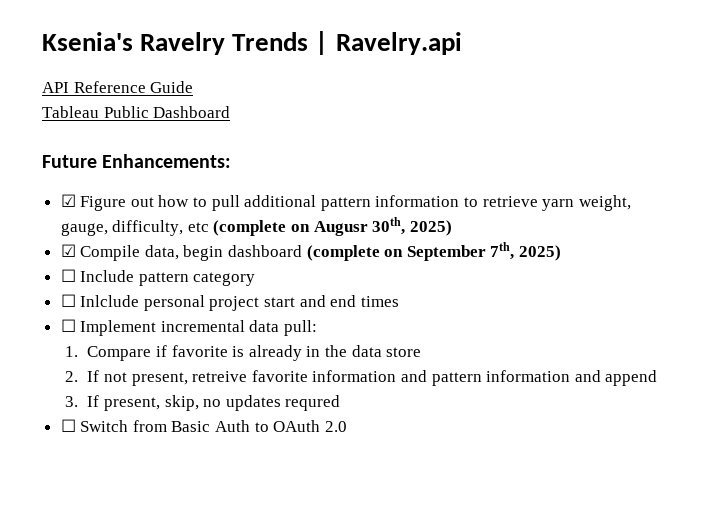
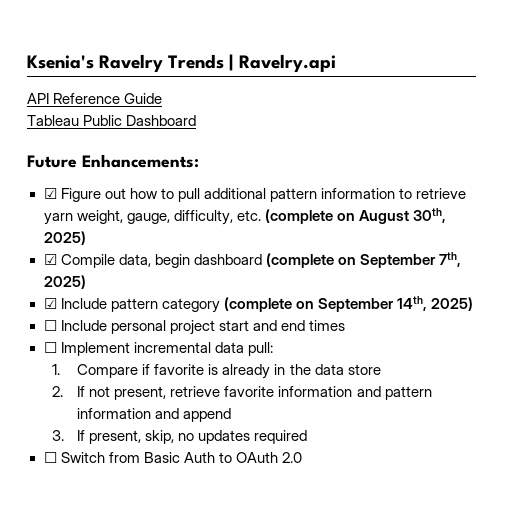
- ☑ Figure out how to pull additional pattern information to retrieve yarn weight, gauge, difficulty, etc (complete on Augusr 30th, 2025)
+ ☑ Figure out how to pull additional pattern information to retrieve yarn weight, gauge, difficulty, etc. (complete on August 30th, 2025)
- ☐ Include pattern category
- ☐ Inlclude personal project start and end times
+ ☑ Include pattern category (complete on September 14th, 2025)
+ ☐ Include personal project start and end times
- 2. If not present, retreive favorite information and pattern information and append
+ 2. If not present, retrieve favorite information and pattern information and append
- 3. If present, skip, no updates requred
+ 3. If present, skip, no updates required

